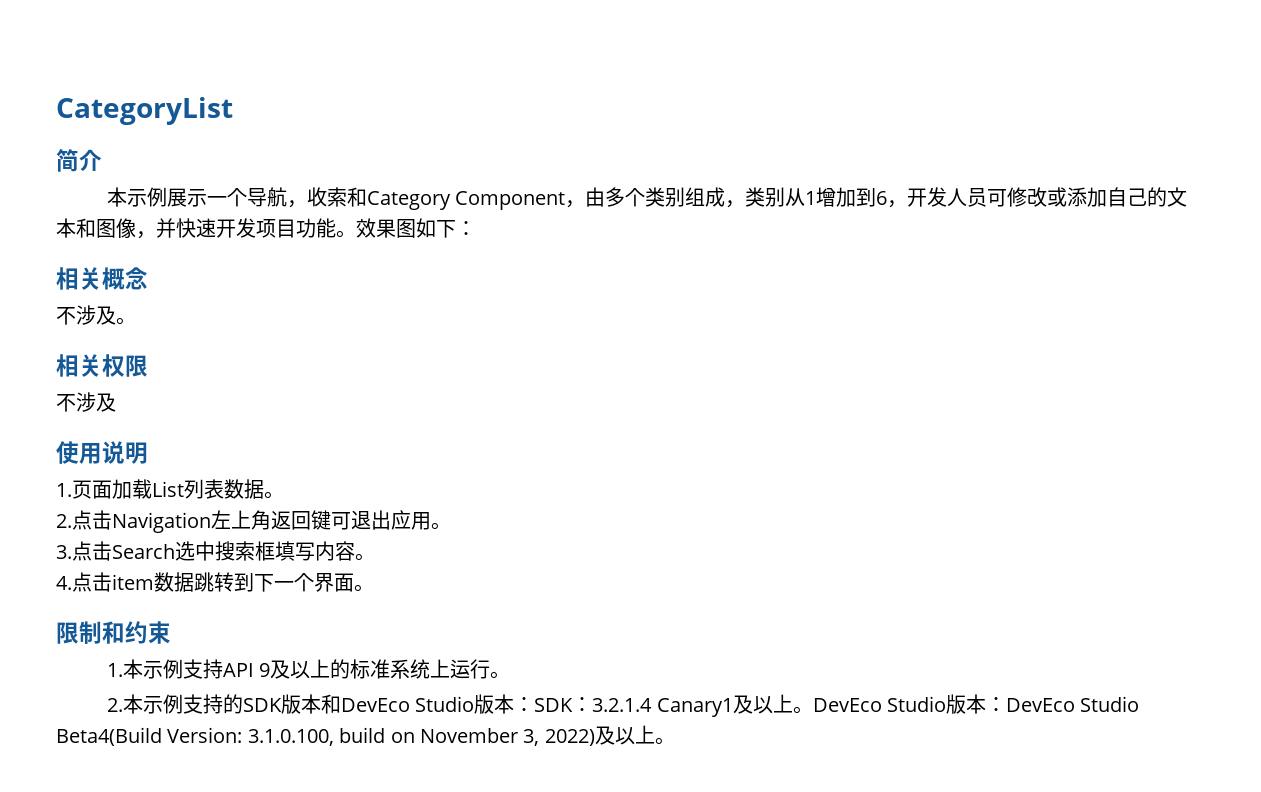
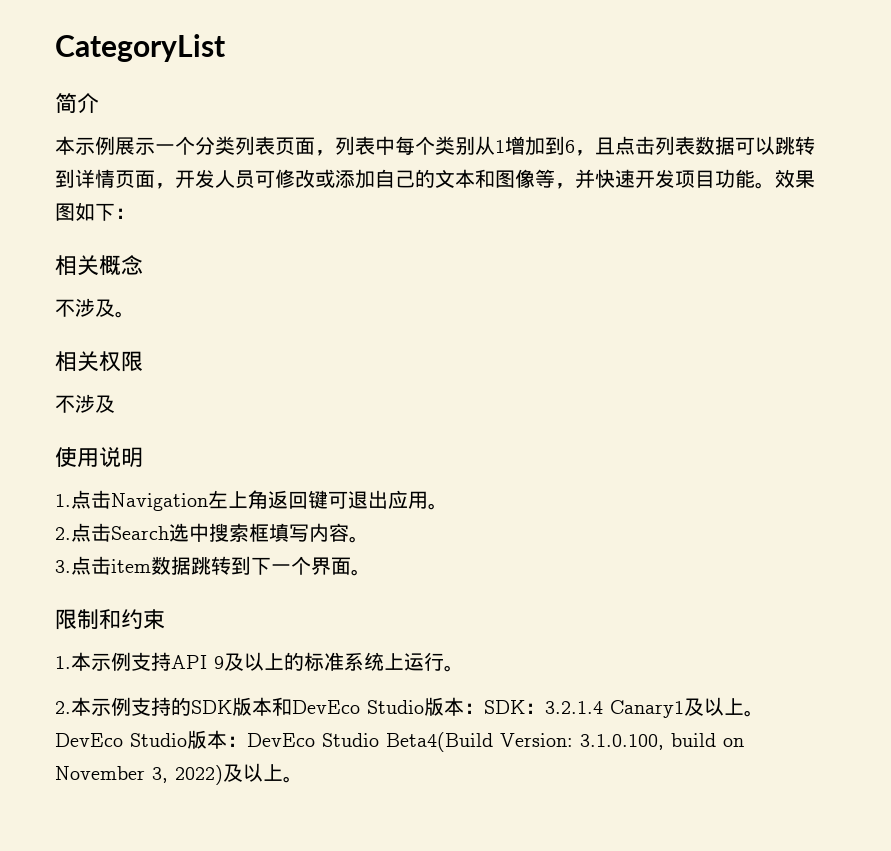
- 本示例展示一个导航，收索和Category Component，由多个类别组成，类别从1增加到6，开发人员可修改或添加自己的文本和图像，并快速开发项目功能。
+ 本示例展示一个分类列表页面，列表中每个类别从1增加到6，且点击列表数据可以跳转到详情页面，开发人员可修改或添加自己的文本和图像等，并快速开发项目功能。
- 1.页面加载List列表数据。
- 2.点击Navigation左上角返回键可退出应用。
+ 1.点击Navigation左上角返回键可退出应用。
- 3.点击Search选中搜索框填写内容。
+ 2.点击Search选中搜索框填写内容。
- 4.点击item数据跳转到下一个界面。
+ 3.点击item数据跳转到下一个界面。

